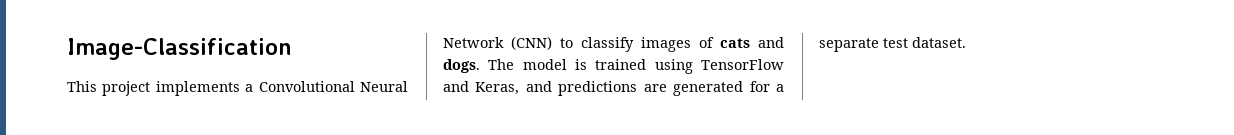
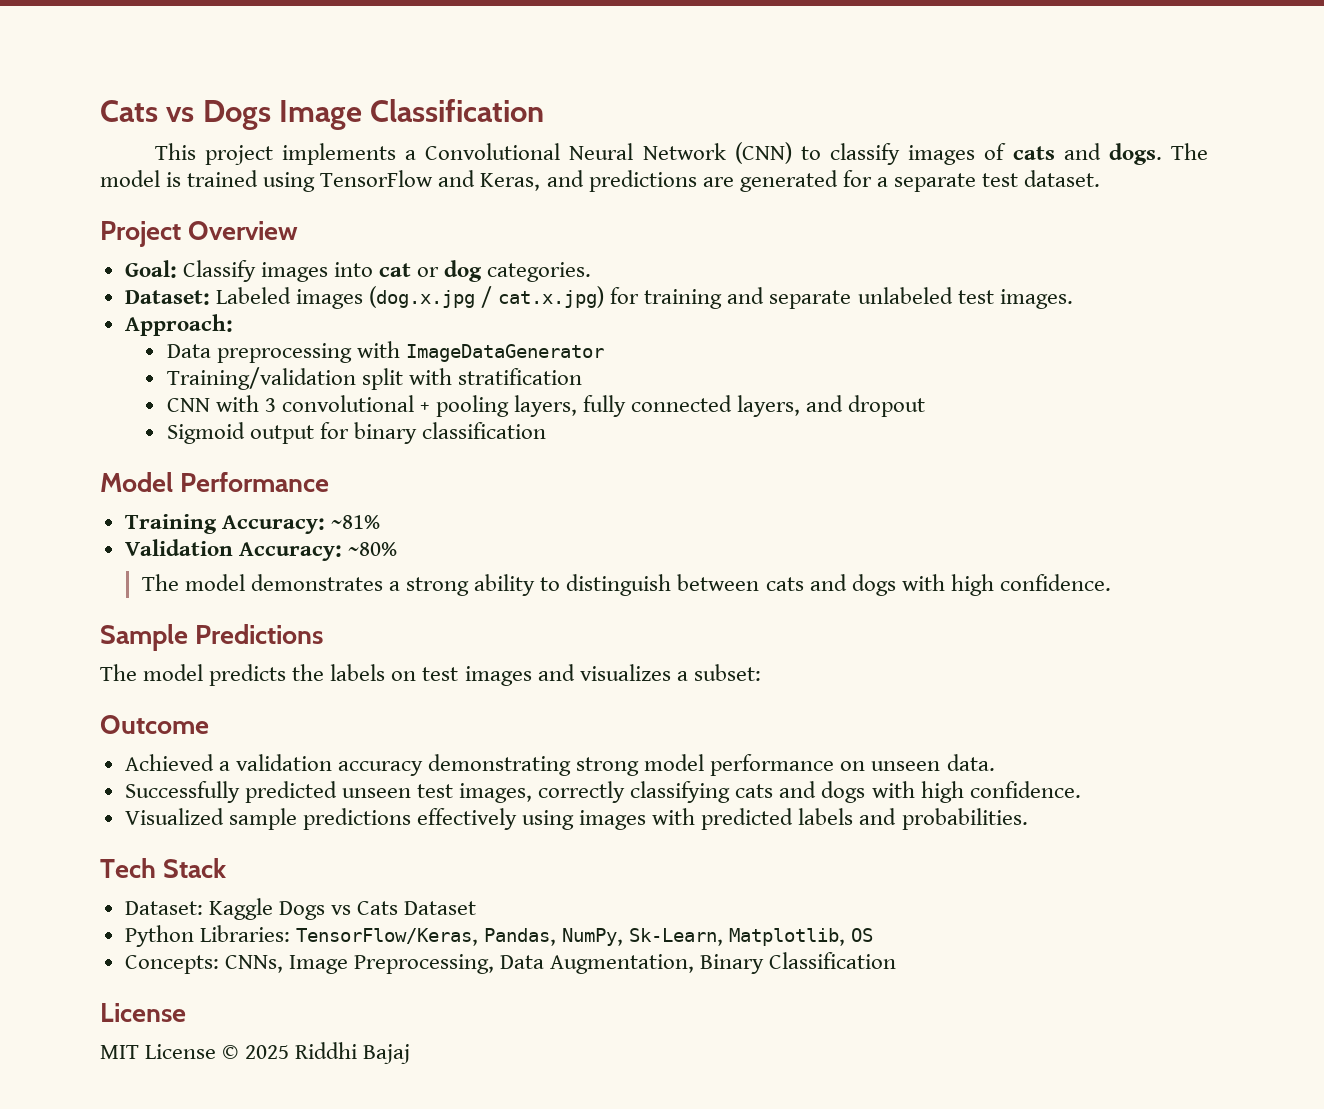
- Image-Classification
+ Cats vs Dogs Image Classification
+ Project Overview
+ Goal: Classify images into cat or dog categories.
+ Dataset: Labeled images (dog.x.jpg / cat.x.jpg) for training and separate unlabeled test images.
+ Approach:
+ Data preprocessing with ImageDataGenerator
+ Training/validation split with stratification
+ CNN with 3 convolutional + pooling layers, fully connected layers, and dropout
+ Sigmoid output for binary classification
+ Model Performance
+ Training Accuracy: ~81%
+ Validation Accuracy: ~80%
+ The model demonstrates a strong ability to distinguish between cats and dogs with high confidence.
+ Sample Predictions
+ The model predicts the labels on test images and visualizes a subset:
+ Outcome
+ Achieved a validation accuracy demonstrating strong model performance on unseen data.
+ Successfully predicted unseen test images, correctly classifying cats and dogs with high confidence.
+ Visualized sample predictions effectively using images with predicted labels and probabilities.
+ Tech Stack
+ Dataset: Kaggle Dogs vs Cats Dataset
+ Python Libraries: TensorFlow/Keras, Pandas, NumPy, Sk-Learn, Matplotlib, OS
+ Concepts: CNNs, Image Preprocessing, Data Augmentation, Binary Classification
+ License
+ MIT License © 2025 Riddhi Bajaj

